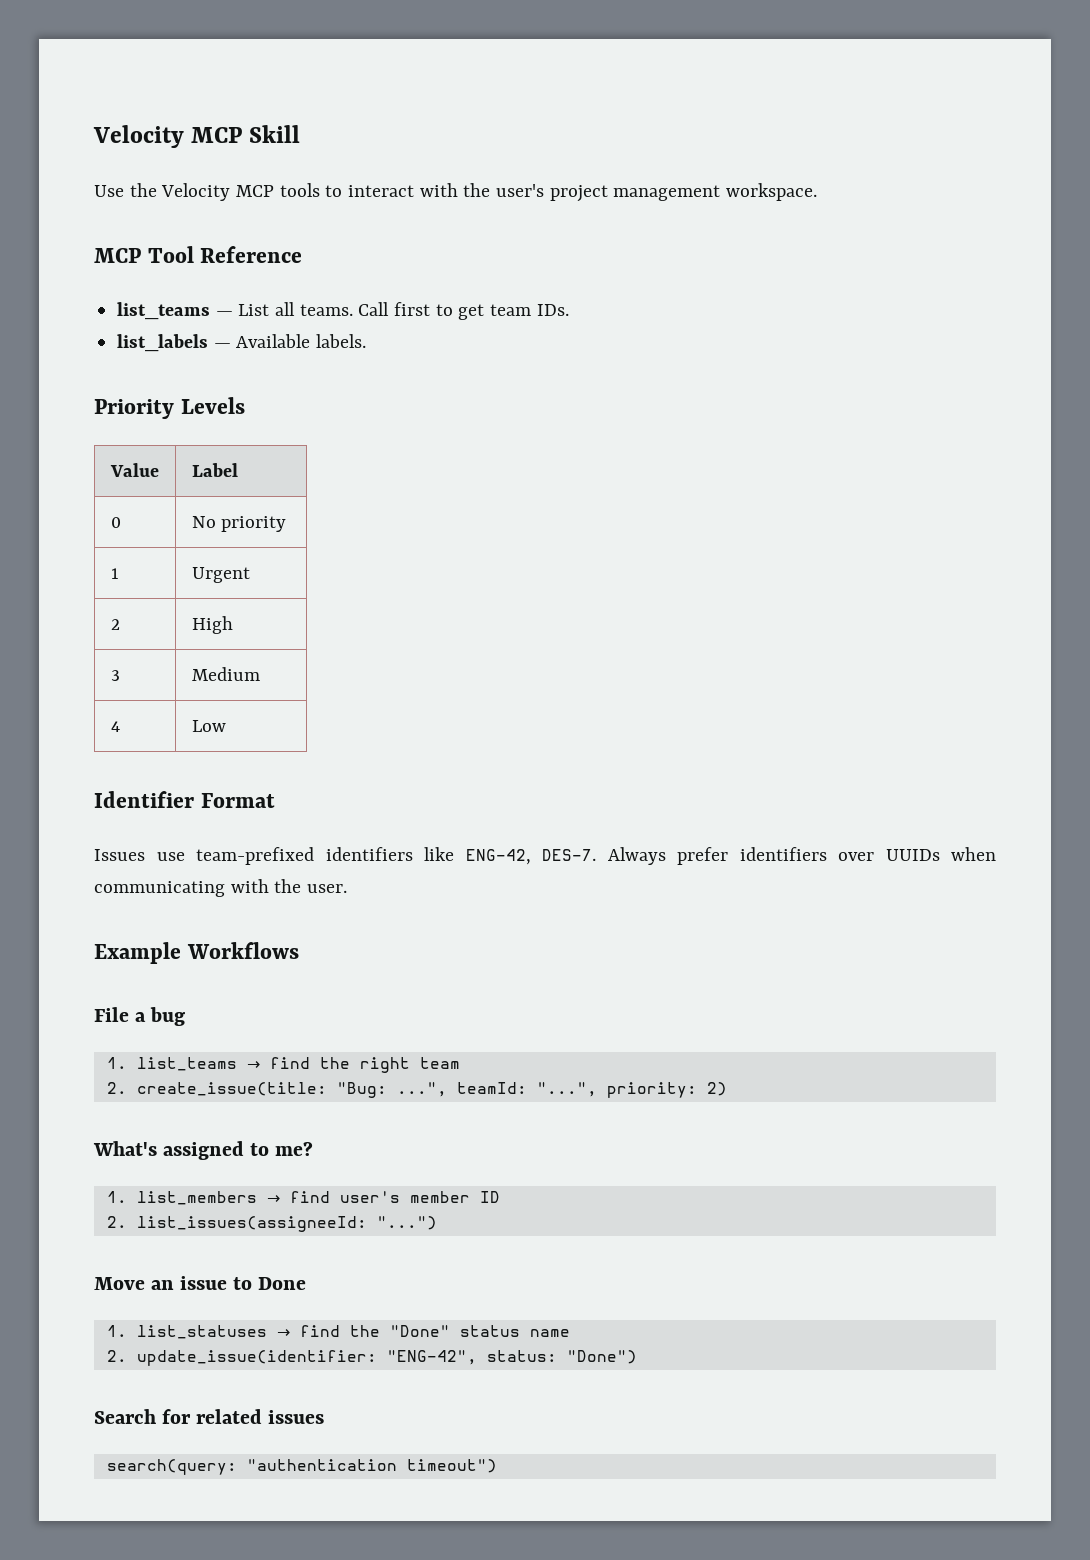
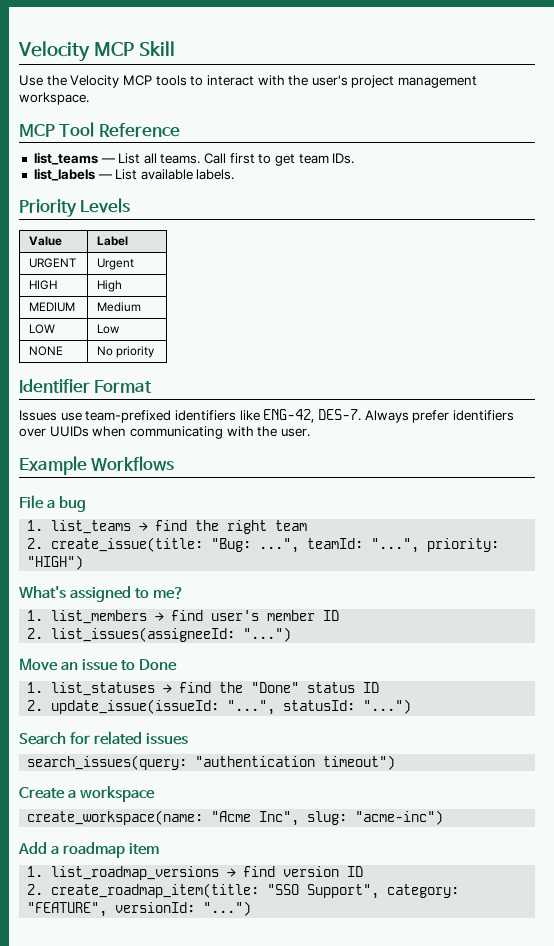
- list_labels — Available labels.
+ list_labels — List available labels.
- 0 | No priority
- 1 | Urgent
- 2 | High
- 3 | Medium
- 4 | Low
+ URGENT | Urgent
+ HIGH | High
+ MEDIUM | Medium
+ LOW | Low
+ NONE | No priority
- 2. create_issue(title: "Bug: ...", teamId: "...", priority: 2)
+ 2. create_issue(title: "Bug: ...", teamId: "...", priority: "HIGH")
- 1. list_statuses → find the "Done" status name
- 2. update_issue(identifier: "ENG-42", status: "Done")
+ 1. list_statuses → find the "Done" status ID
+ 2. update_issue(issueId: "...", statusId: "...")
- search(query: "authentication timeout")
+ search_issues(query: "authentication timeout")
+ Create a workspace
+ create_workspace(name: "Acme Inc", slug: "acme-inc")
+ Add a roadmap item
+ 1. list_roadmap_versions → find version ID
+ 2. create_roadmap_item(title: "SSO Support", category: "FEATURE", versionId: "...")

